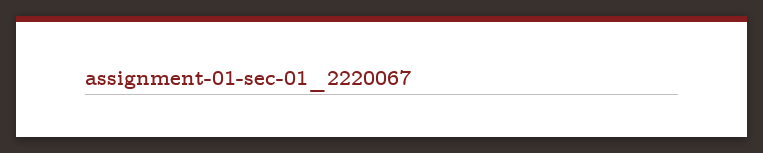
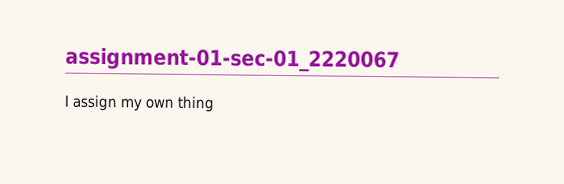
+ I assign my own thing

